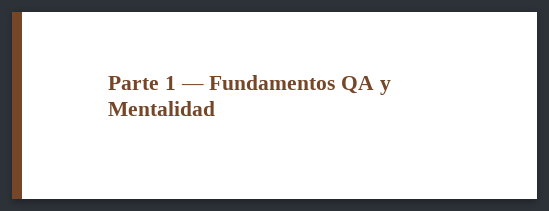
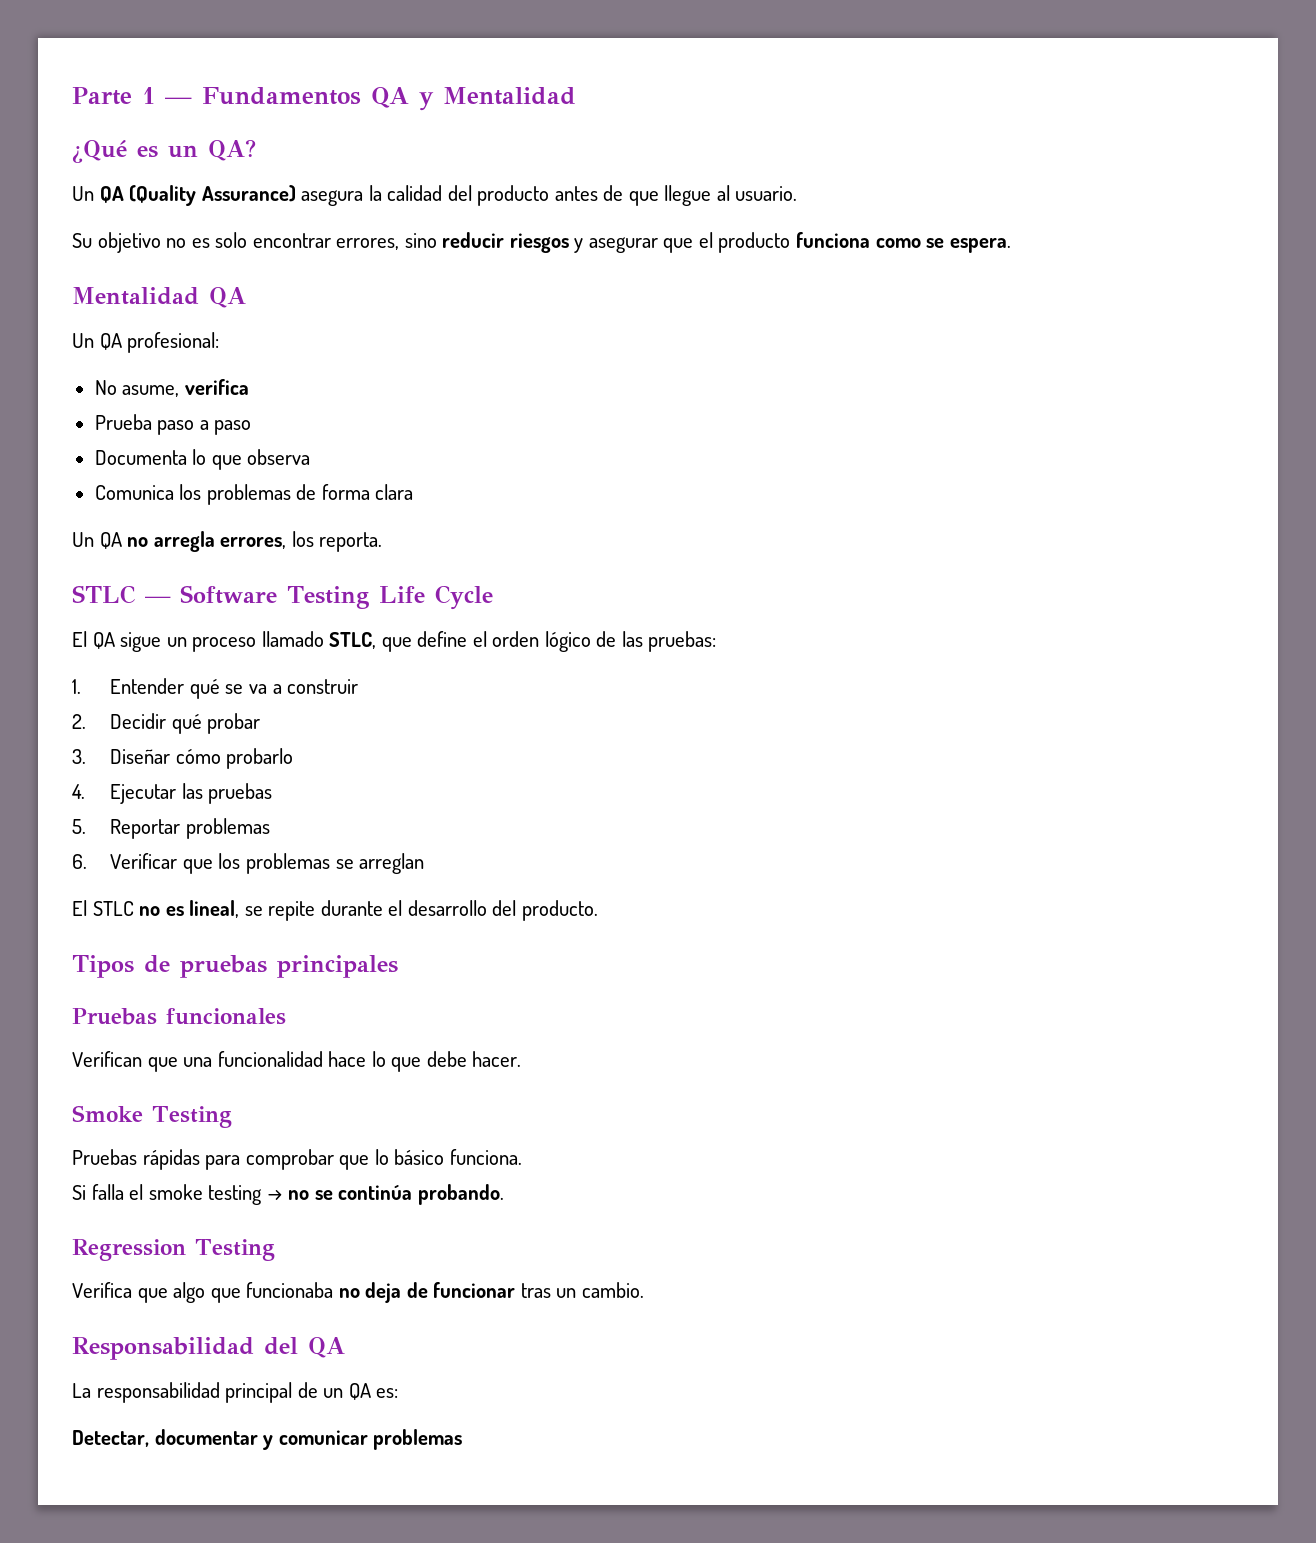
+ ¿Qué es un QA?
+ Un QA (Quality Assurance) asegura la calidad del producto antes de que llegue al usuario.
+ Su objetivo no es solo encontrar errores, sino reducir riesgos y asegurar que el producto funciona como se espera.
+ Mentalidad QA
+ Un QA profesional:
+ No asume, verifica
+ Prueba paso a paso
+ Documenta lo que observa
+ Comunica los problemas de forma clara
+ Un QA no arregla errores, los reporta.
+ STLC — Software Testing Life Cycle
+ El QA sigue un proceso llamado STLC, que define el orden lógico de las pruebas:
+ 1. Entender qué se va a construir
+ 2. Decidir qué probar
+ 3. Diseñar cómo probarlo
+ 4. Ejecutar las pruebas
+ 5. Reportar problemas
+ 6. Verificar que los problemas se arreglan
+ El STLC no es lineal, se repite durante el desarrollo del producto.
+ Tipos de pruebas principales
+ Pruebas funcionales
+ Verifican que una funcionalidad hace lo que debe hacer.
+ Smoke Testing
+ Pruebas rápidas para comprobar que lo básico funciona.
+ Si falla el smoke testing → no se continúa probando.
+ Regression Testing
+ Verifica que algo que funcionaba no deja de funcionar tras un cambio.
+ Responsabilidad del QA
+ La responsabilidad principal de un QA es:
+ Detectar, documentar y comunicar problemas

